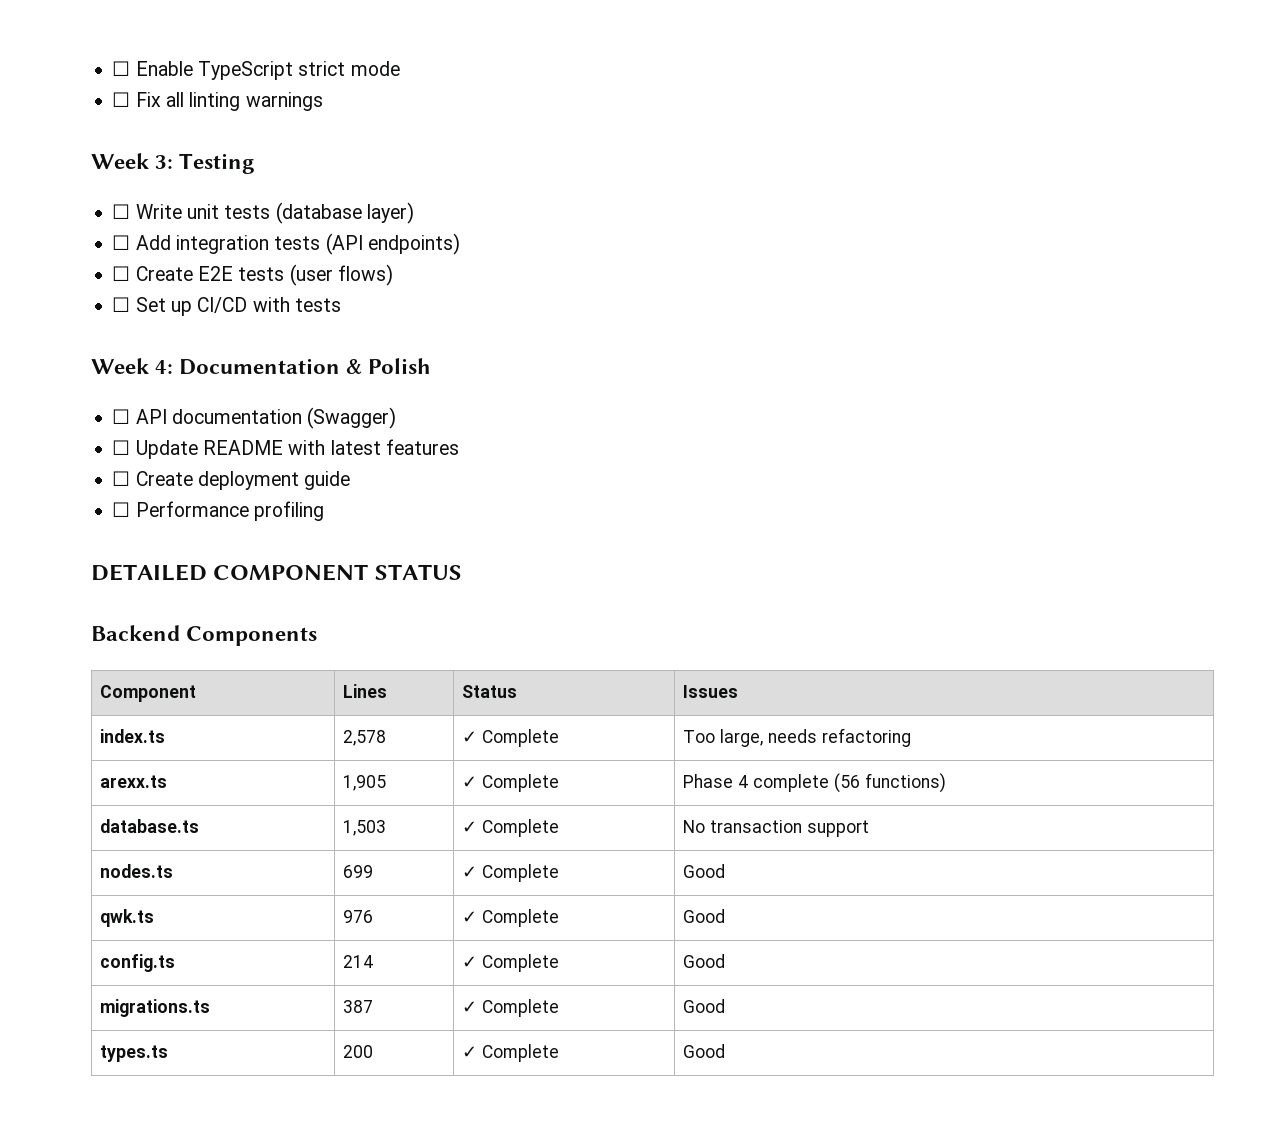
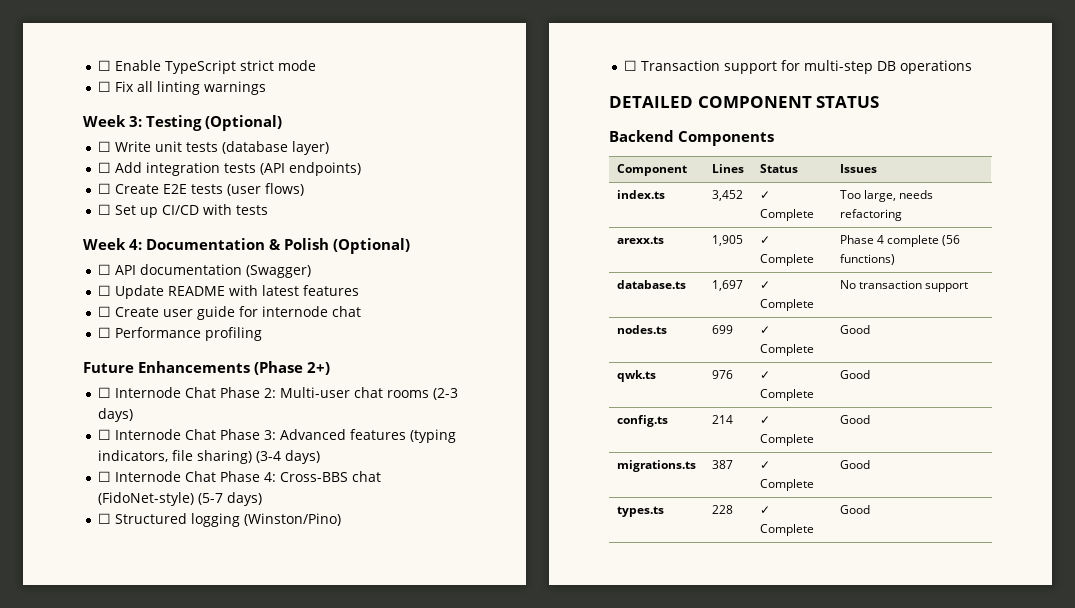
- Week 3: Testing
+ Week 3: Testing (Optional)
- Week 4: Documentation & Polish
+ Week 4: Documentation & Polish (Optional)
- ☐ Create deployment guide
+ ☐ Create user guide for internode chat
+ Future Enhancements (Phase 2+)
+ ☐ Internode Chat Phase 2: Multi-user chat rooms (2-3 days)
+ ☐ Internode Chat Phase 3: Advanced features (typing indicators, file sharing) (3-4 days)
+ ☐ Internode Chat Phase 4: Cross-BBS chat (FidoNet-style) (5-7 days)
+ ☐ Structured logging (Winston/Pino)
+ ☐ Transaction support for multi-step DB operations
- index.ts | 2,578 | ✓ Complete | Too large, needs refactoring
+ index.ts | 3,452 | ✓ Complete | Too large, needs refactoring
- database.ts | 1,503 | ✓ Complete | No transaction support
+ database.ts | 1,697 | ✓ Complete | No transaction support
- types.ts | 200 | ✓ Complete | Good
+ types.ts | 228 | ✓ Complete | Good

